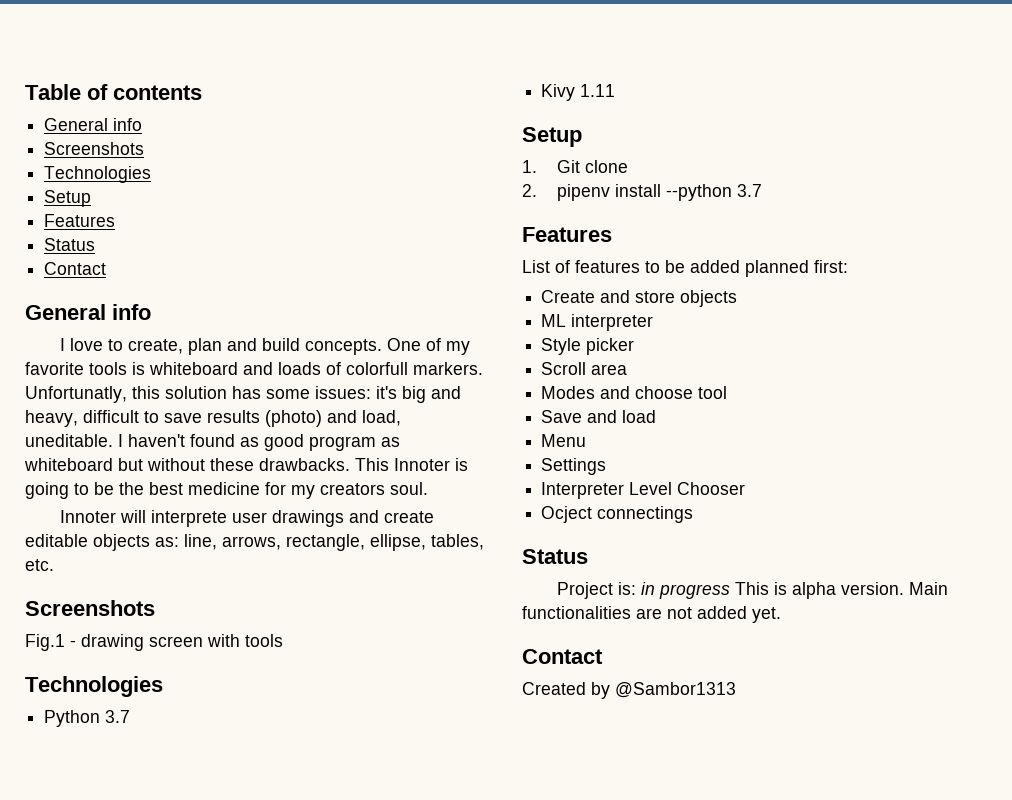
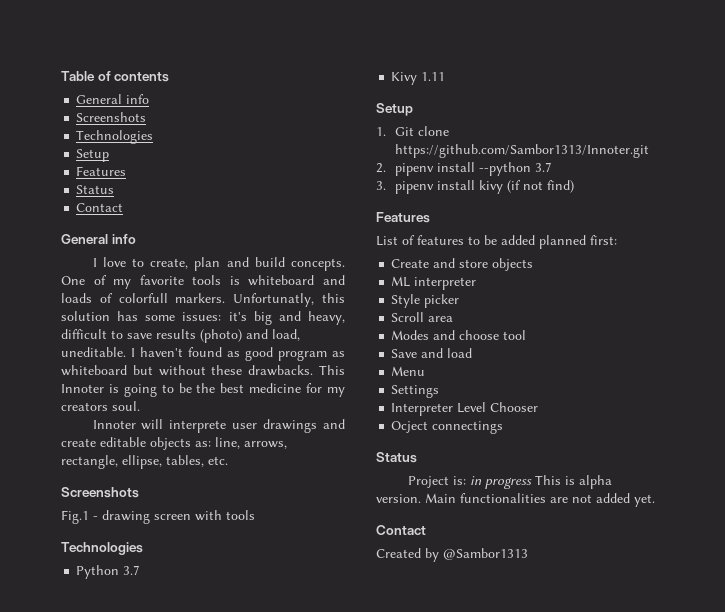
- 1. Git clone
+ 1. Git clone https://github.com/Sambor1313/Innoter.git
+ 3. pipenv install kivy (if not find)

